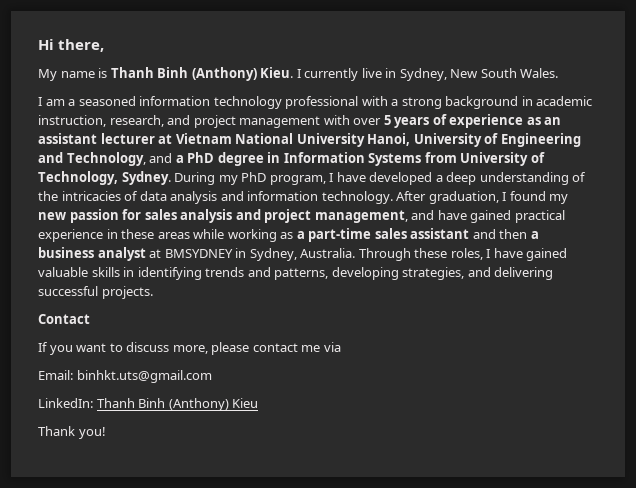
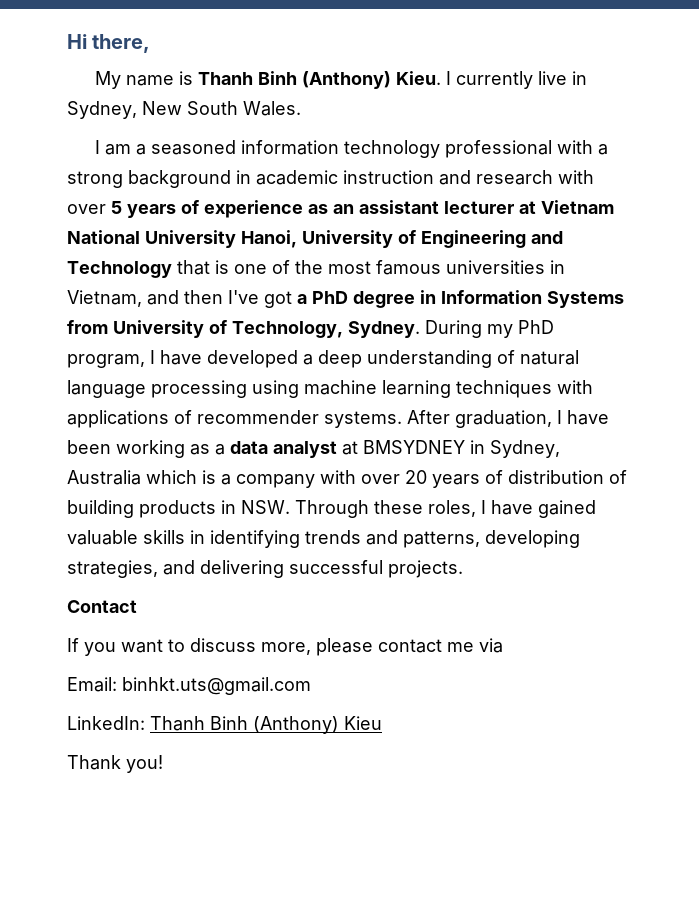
- I am a seasoned information technology professional with a strong background in academic instruction, research, and project management with over 5 years of experience as an assistant lecturer at Vietnam National University Hanoi, University of Engineering and Technology, and a PhD degree in Information Systems from University of Technology, Sydney.
+ I am a seasoned information technology professional with a strong background in academic instruction and research with over 5 years of experience as an assistant lecturer at Vietnam National University Hanoi, University of Engineering and Technology that is one of the most famous universities in Vietnam, and then I've got a PhD degree in Information Systems from University of Technology, Sydney.
- During my PhD program, I have developed a deep understanding of the intricacies of data analysis and information technology. After graduation, I found my new passion for sales analysis and project management, and have gained practical experience in these areas while working as a part-time sales assistant and then a business analyst at BMSYDNEY in Sydney, Australia. Through these roles, I have gained valuable skills in identifying trends and patterns, developing strategies, and delivering successful projects.
+ During my PhD program, I have developed a deep understanding of natural language processing using machine learning techniques with applications of recommender systems. After graduation, I have been working as a data analyst at BMSYDNEY in Sydney, Australia which is a company with over 20 years of distribution of building products in NSW. Through these roles, I have gained valuable skills in identifying trends and patterns, developing strategies, and delivering successful projects.

